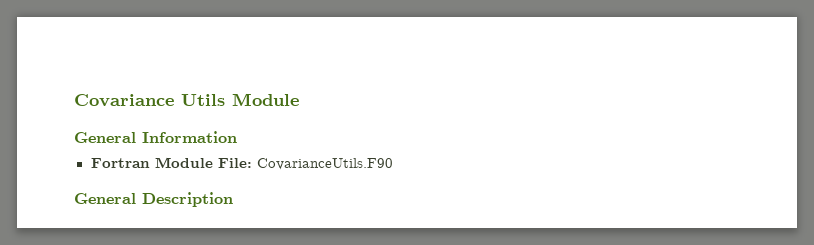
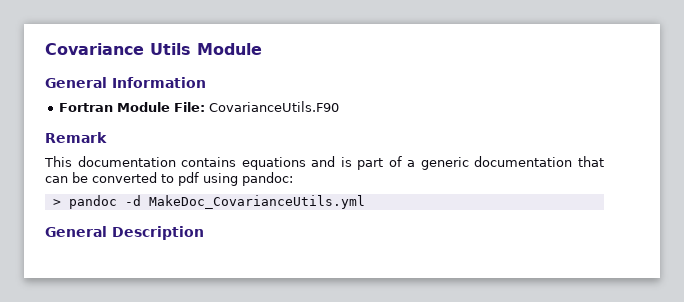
+ Remark
+ This documentation contains equations and is part of a generic documentation that can be converted to pdf using pandoc:
+ > pandoc -d MakeDoc_CovarianceUtils.yml

